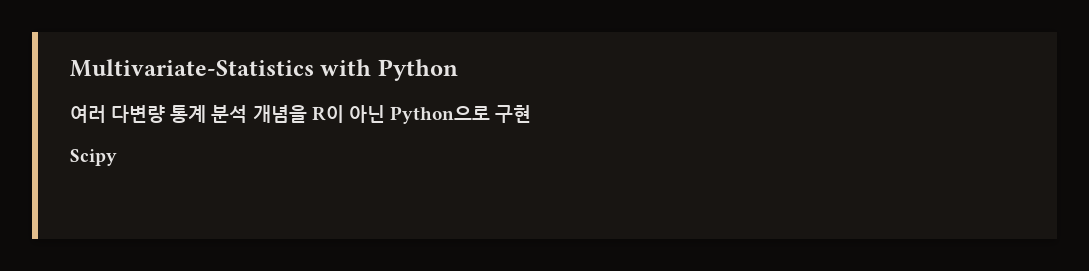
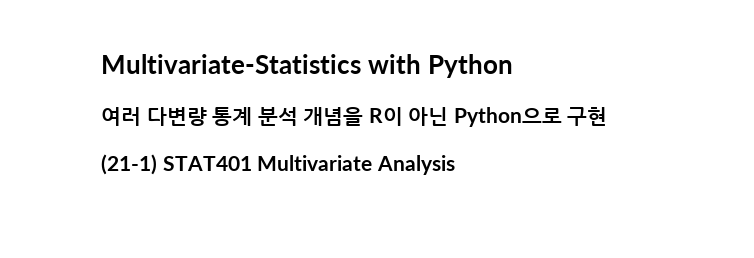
- Scipy
+ (21-1) STAT401 Multivariate Analysis

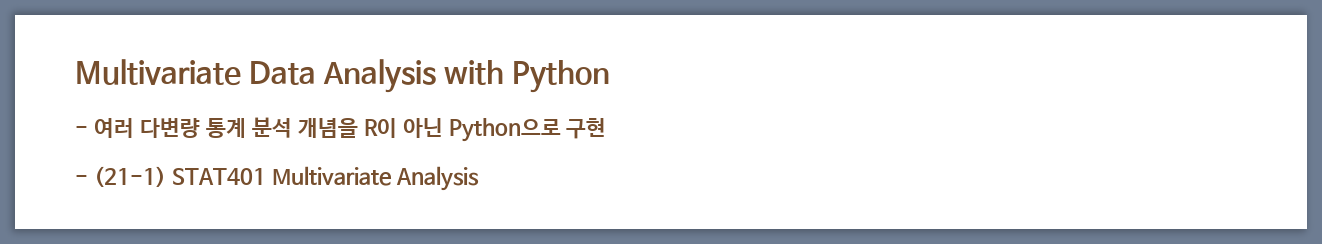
- Multivariate-Statistics with Python
+ Multivariate Data Analysis with Python
- 여러 다변량 통계 분석 개념을 R이 아닌 Python으로 구현
+ - 여러 다변량 통계 분석 개념을 R이 아닌 Python으로 구현
- (21-1) STAT401 Multivariate Analysis
+ - (21-1) STAT401 Multivariate Analysis

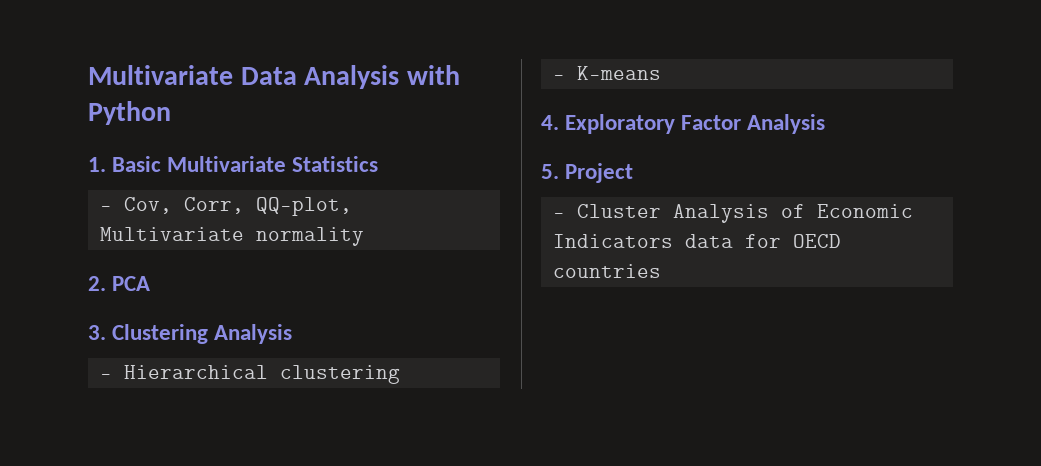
- - 여러 다변량 통계 분석 개념을 R이 아닌 Python으로 구현
- - (21-1) STAT401 Multivariate Analysis
+ 1. Basic Multivariate Statistics
+ - Cov, Corr, QQ-plot, Multivariate normality
+ 2. PCA
+ 3. Clustering Analysis
+ - Hierarchical clustering
+ - K-means
+ 4. Exploratory Factor Analysis
+ 5. Project
+ - Cluster Analysis of Economic Indicators data for OECD countries

